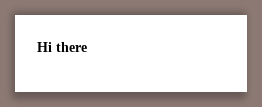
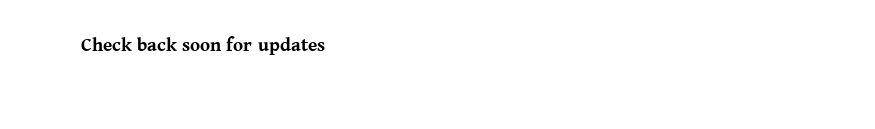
- Hi there
+ Check back soon for updates

